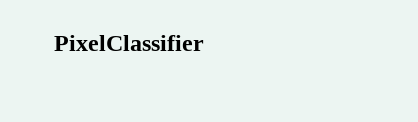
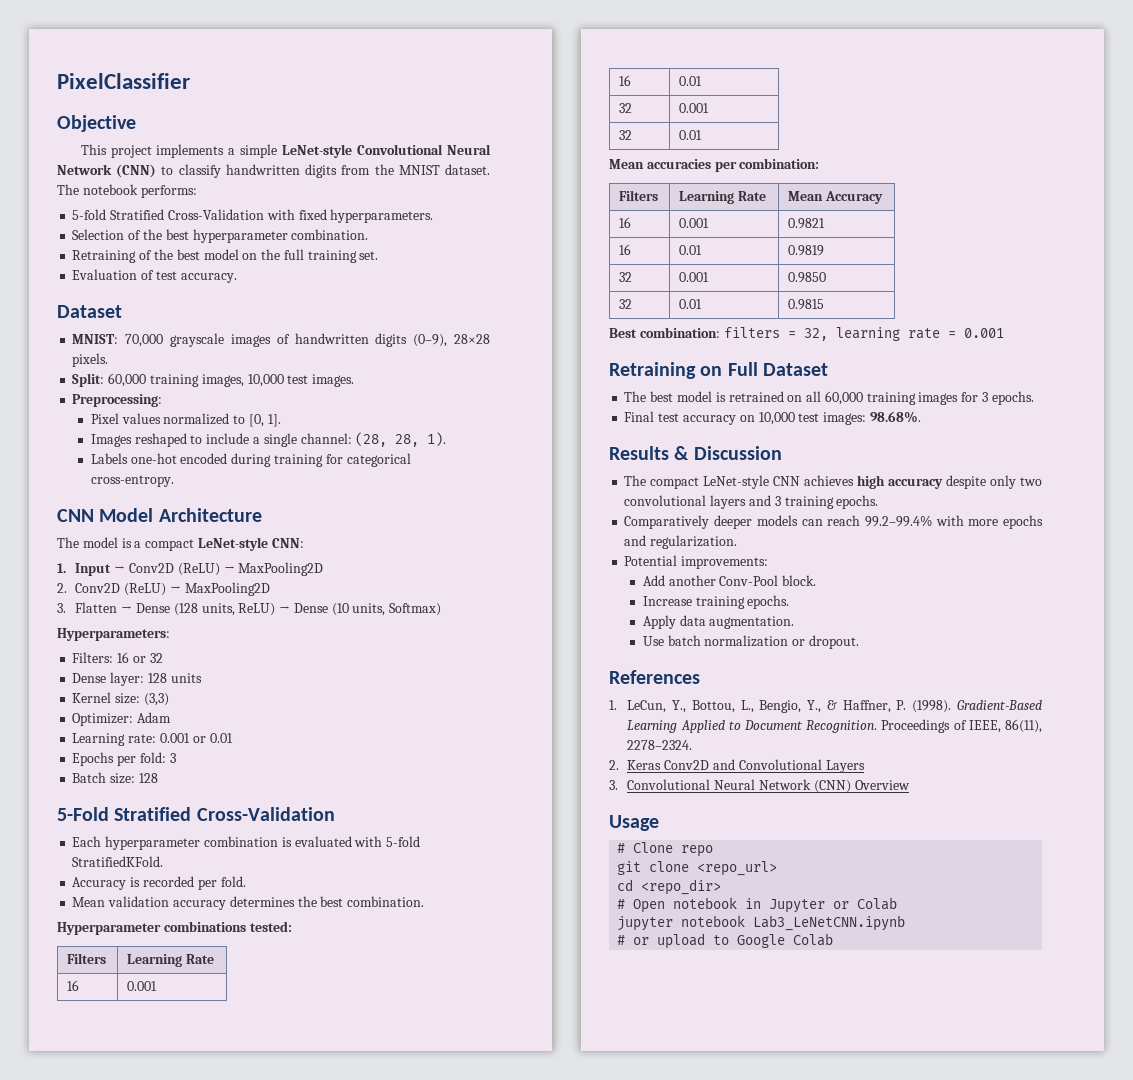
+ Objective
+ This project implements a simple LeNet-style Convolutional Neural Network (CNN) to classify handwritten digits from the MNIST dataset. The notebook performs:
+ 5-fold Stratified Cross-Validation with fixed hyperparameters.
+ Selection of the best hyperparameter combination.
+ Retraining of the best model on the full training set.
+ Evaluation of test accuracy.
+ Dataset
+ MNIST: 70,000 grayscale images of handwritten digits (0–9), 28×28 pixels.
+ Split: 60,000 training images, 10,000 test images.
+ Preprocessing:
+ Pixel values normalized to [0, 1].
+ Images reshaped to include a single channel: (28, 28, 1).
+ Labels one-hot encoded during training for categorical cross-entropy.
+ CNN Model Architecture
+ The model is a compact LeNet-style CNN:
+ 1. Input → Conv2D (ReLU) → MaxPooling2D
+ 2. Conv2D (ReLU) → MaxPooling2D
+ 3. Flatten → Dense (128 units, ReLU) → Dense (10 units, Softmax)
+ Hyperparameters:
+ Filters: 16 or 32
+ Dense layer: 128 units
+ Kernel size: (3,3)
+ Optimizer: Adam
+ Learning rate: 0.001 or 0.01
+ Epochs per fold: 3
+ Batch size: 128
+ 5-Fold Stratified Cross-Validation
+ Each hyperparameter combination is evaluated with 5-fold StratifiedKFold.
+ Accuracy is recorded per fold.
+ Mean validation accuracy determines the best combination.
+ Hyperparameter combinations tested:
+ Filters | Learning Rate
+ 16 | 0.001
+ 16 | 0.01
+ 32 | 0.001
+ 32 | 0.01
+ Mean accuracies per combination:
+ Filters | Learning Rate | Mean Accuracy
+ 16 | 0.001 | 0.9821
+ 16 | 0.01 | 0.9819
+ 32 | 0.001 | 0.9850
+ 32 | 0.01 | 0.9815
+ Best combination: filters = 32, learning rate = 0.001
+ Retraining on Full Dataset
+ The best model is retrained on all 60,000 training images for 3 epochs.
+ Final test accuracy on 10,000 test images: 98.68%.
+ Results & Discussion
+ The compact LeNet-style CNN achieves high accuracy despite only two convolutional layers and 3 training epochs.
+ Comparatively deeper models can reach 99.2–99.4% with more epochs and regularization.
+ Potential improvements:
+ Add another Conv-Pool block.
+ Increase training epochs.
+ Apply data augmentation.
+ Use batch normalization or dropout.
+ References
+ 1. LeCun, Y., Bottou, L., Bengio, Y., & Haffner, P. (1998). Gradient-Based Learning Applied to Document Recognition. Proceedings of IEEE, 86(11), 2278–2324.
+ 2. Keras Conv2D and Convolutional Layers
+ 3. Convolutional Neural Network (CNN) Overview
+ Usage
+ # Clone repo
+ git clone <repo_url>
+ cd <repo_dir>
+ # Open notebook in Jupyter or Colab
+ jupyter notebook Lab3_LeNetCNN.ipynb
+ # or upload to Google Colab

